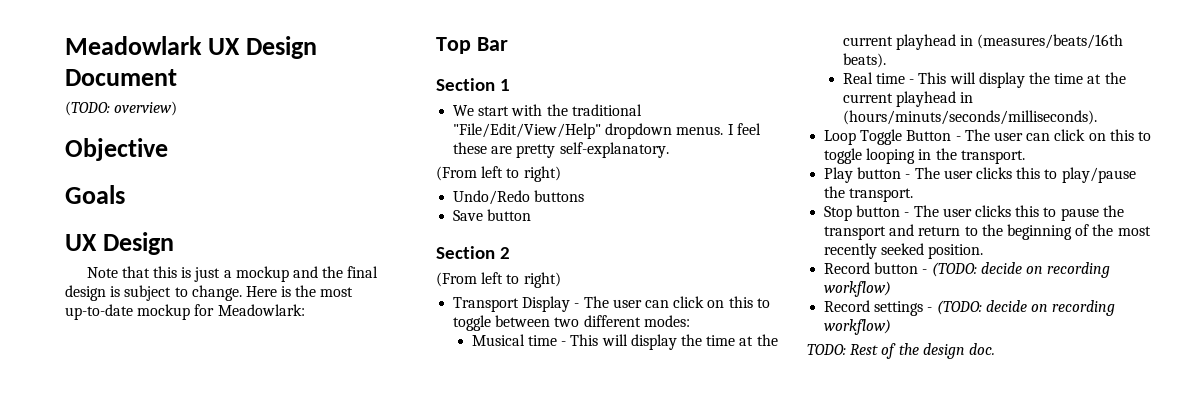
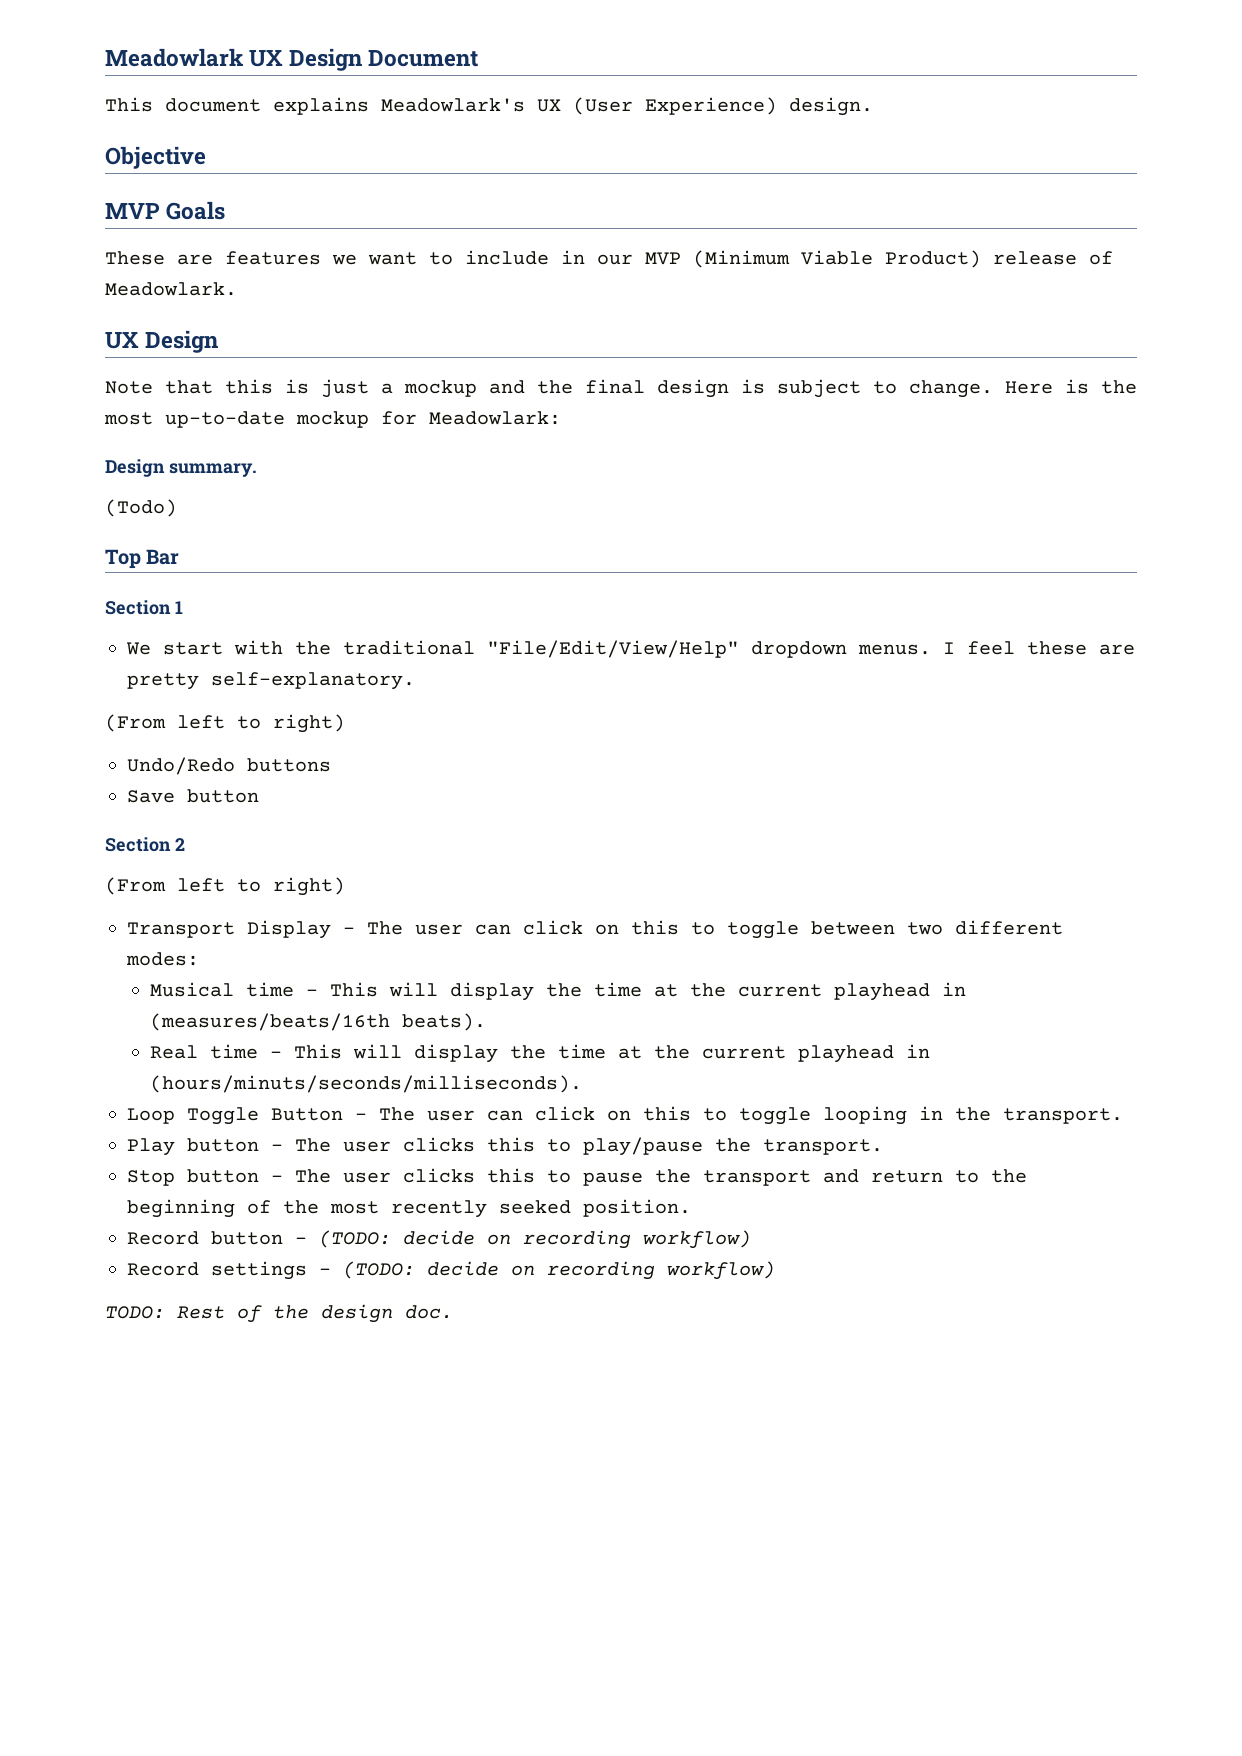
- (TODO: overview)
+ This document explains Meadowlark's UX (User Experience) design.
- Goals
+ MVP Goals
+ These are features we want to include in our MVP (Minimum Viable Product) release of Meadowlark.
+ Design summary.
+ (Todo)

